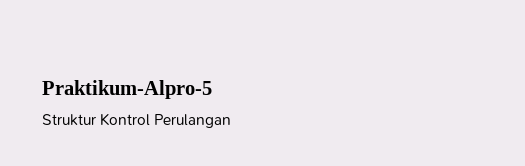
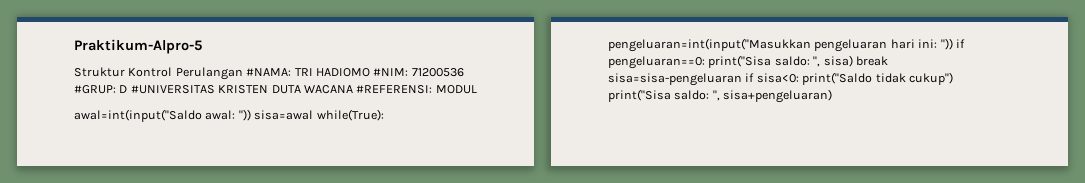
- Struktur Kontrol Perulangan
+ Struktur Kontrol Perulangan #NAMA: TRI HADIOMO #NIM: 71200536 #GRUP: D #UNIVERSITAS KRISTEN DUTA WACANA #REFERENSI: MODUL
+ awal=int(input("Saldo awal: ")) sisa=awal while(True): pengeluaran=int(input("Masukkan pengeluaran hari ini: ")) if pengeluaran==0: print("Sisa saldo: ", sisa) break sisa=sisa-pengeluaran if sisa<0: print("Saldo tidak cukup") print("Sisa saldo: ", sisa+pengeluaran)

